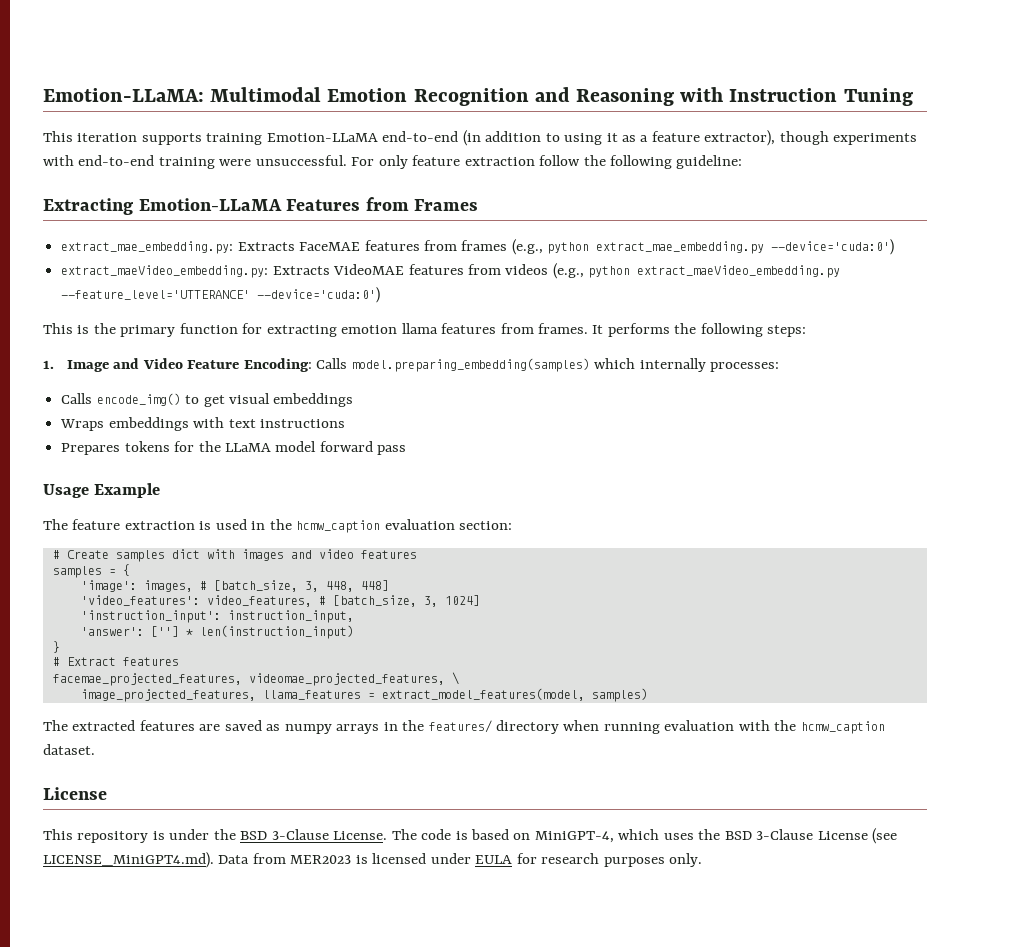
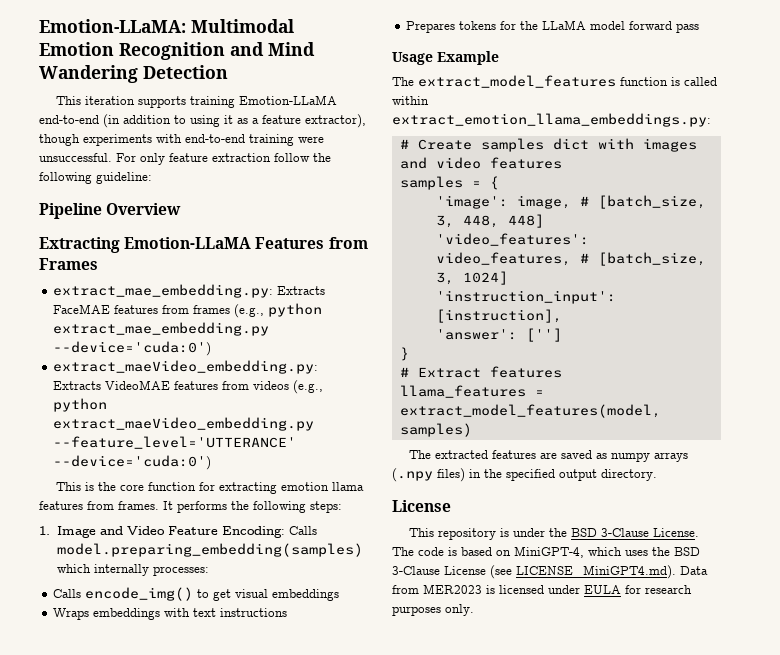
- Emotion-LLaMA: Multimodal Emotion Recognition and Reasoning with Instruction Tuning
+ Emotion-LLaMA: Multimodal Emotion Recognition and Mind Wandering Detection
+ Pipeline Overview
- This is the primary function for extracting emotion llama features from frames.
+ This is the core function for extracting emotion llama features from frames.
- The feature extraction is used in the hcmw_caption evaluation section:
+ The extract_model_features function is called within extract_emotion_llama_embeddings.py:
- 'image': images, # [batch_size, 3, 448, 448]
+ 'image': image, # [batch_size, 3, 448, 448]
- 'instruction_input': instruction_input,
+ 'instruction_input': [instruction],
- 'answer': [''] * len(instruction_input)
+ 'answer': ['']
- facemae_projected_features, videomae_projected_features, \
- image_projected_features, llama_features = extract_model_features(model, samples)
+ llama_features = extract_model_features(model, samples)
- The extracted features are saved as numpy arrays in the features/ directory when running evaluation with the hcmw_caption dataset.
+ The extracted features are saved as numpy arrays (.npy files) in the specified output directory.

